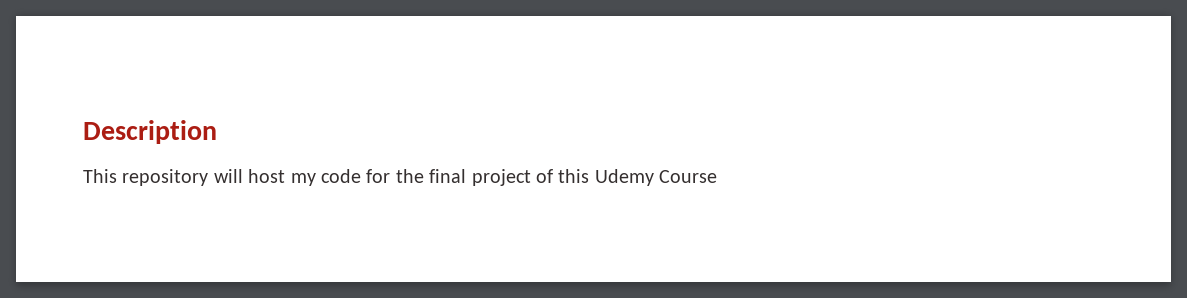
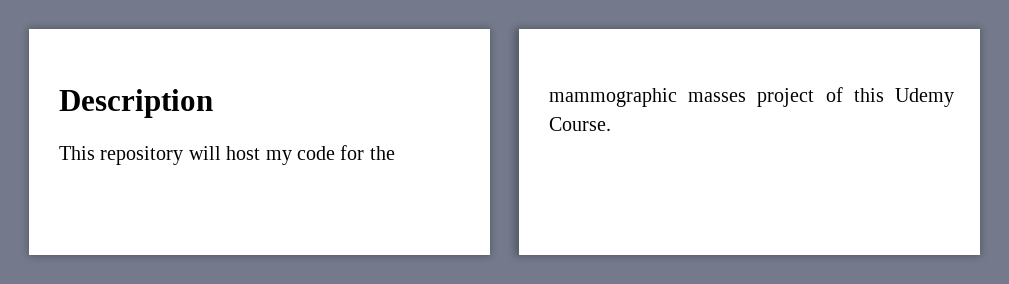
- This repository will host my code for the final project of this Udemy Course
+ This repository will host my code for the mammographic masses project of this Udemy Course.

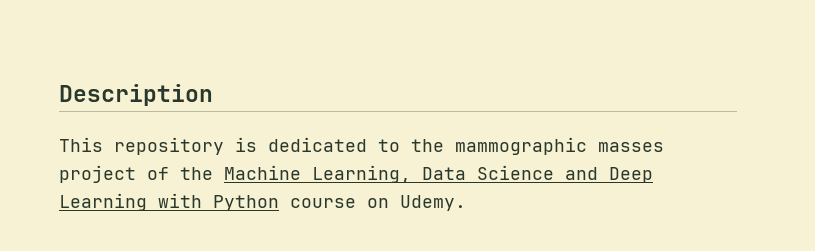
- This repository will host my code for the mammographic masses project of this Udemy Course.
+ This repository is dedicated to the mammographic masses project of the Machine Learning, Data Science and Deep Learning with Python course on Udemy.

